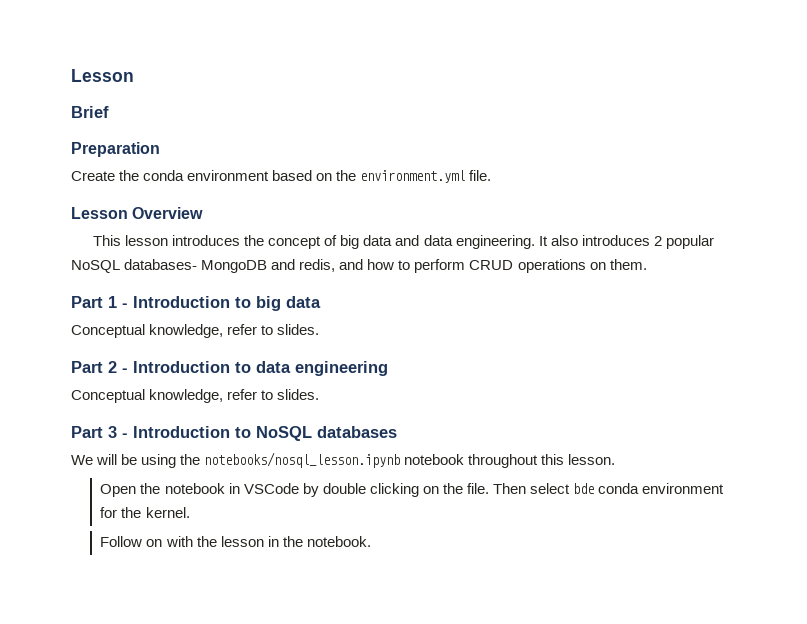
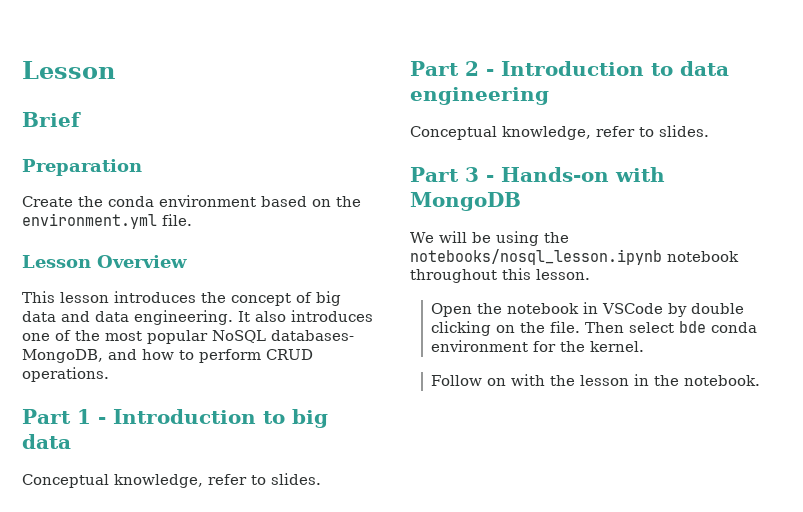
- It also introduces 2 popular NoSQL databases- MongoDB and redis, and how to perform CRUD operations on them.
+ It also introduces one of the most popular NoSQL databases- MongoDB, and how to perform CRUD operations.
- Part 3 - Introduction to NoSQL databases
+ Part 3 - Hands-on with MongoDB

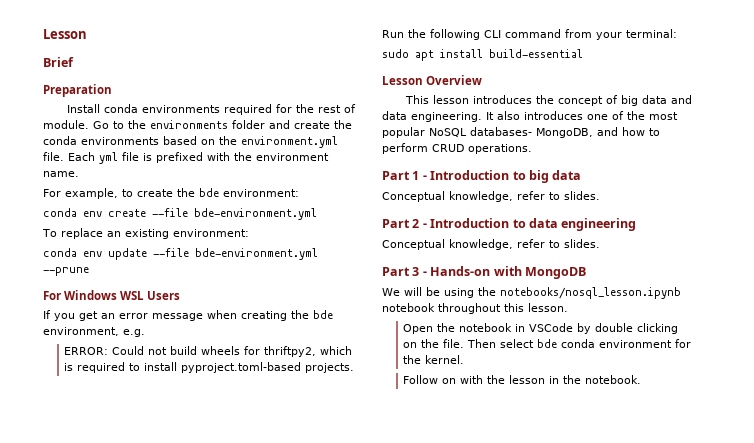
- Create the conda environment based on the environment.yml file.
+ Install conda environments required for the rest of module. Go to the environments folder and create the conda environments based on the environment.yml file. Each yml file is prefixed with the environment name.
+ For example, to create the bde environment:
+ conda env create --file bde-environment.yml
+ To replace an existing environment:
+ conda env update --file bde-environment.yml --prune
+ For Windows WSL Users
+ If you get an error message when creating the bde environment, e.g.
+ ERROR: Could not build wheels for thriftpy2, which is required to install pyproject.toml-based projects.
+ Run the following CLI command from your terminal:
+ sudo apt install build-essential

